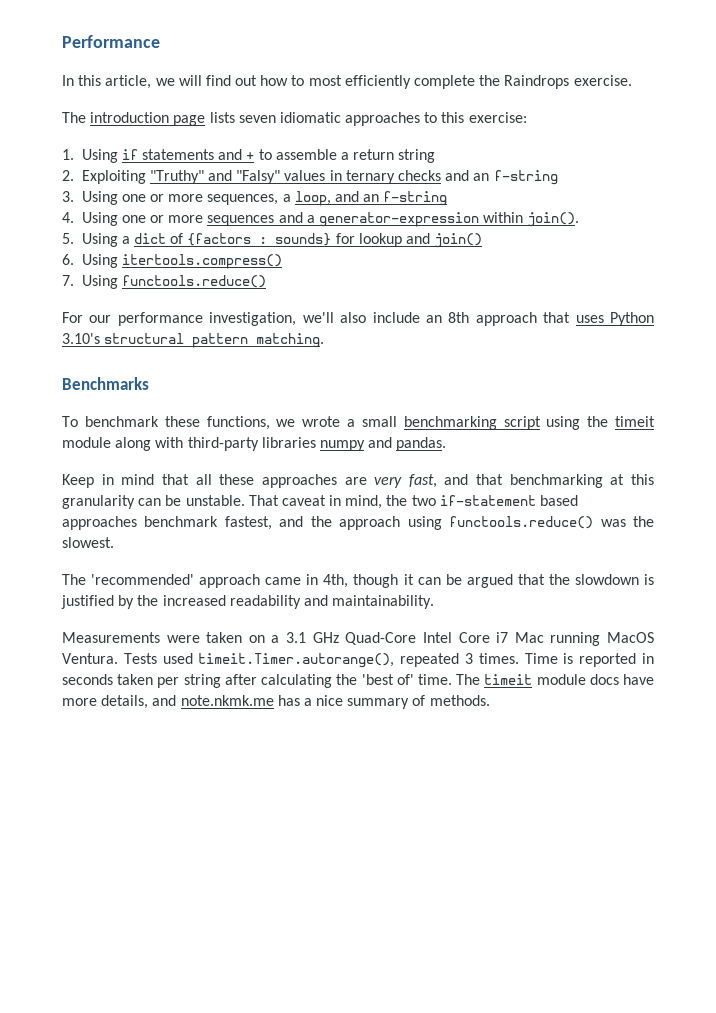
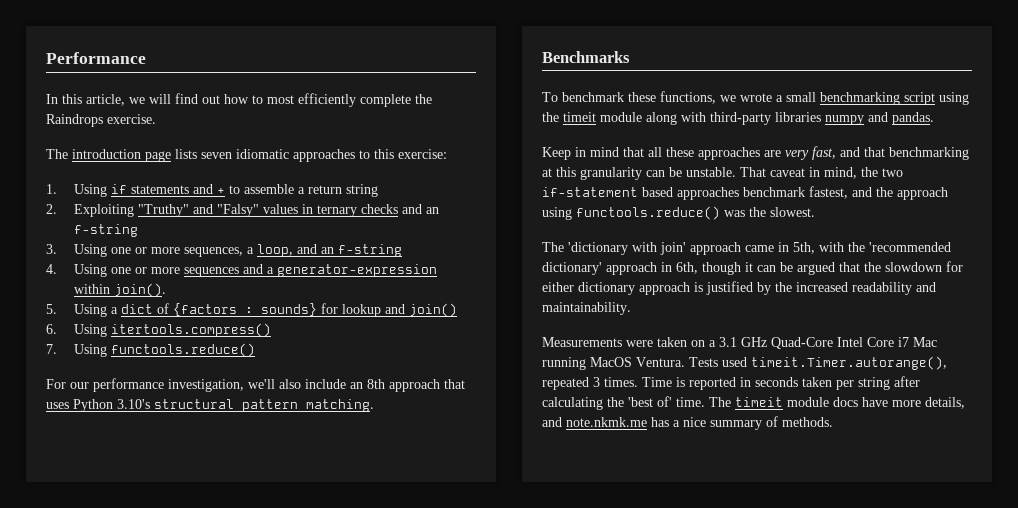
- The 'recommended' approach came in 4th, though it can be argued that the slowdown is justified by the increased readability and maintainability.
+ The 'dictionary with join' approach came in 5th, with the 'recommended dictionary' approach in 6th, though it can be argued that the slowdown for either dictionary approach is justified by the increased readability and maintainability.

